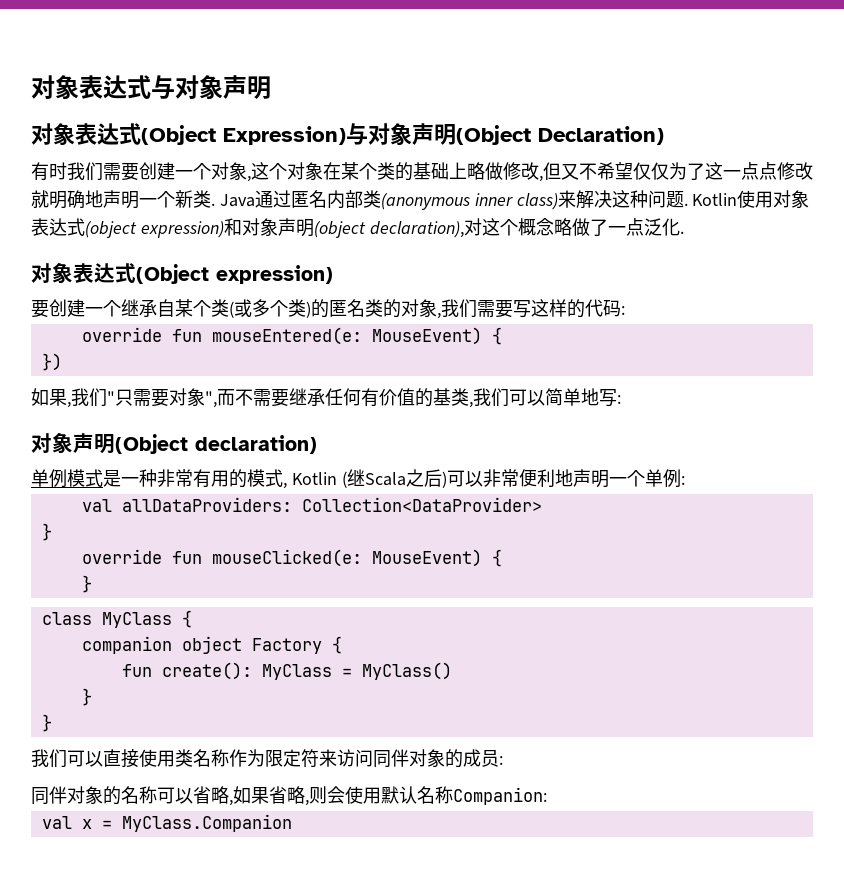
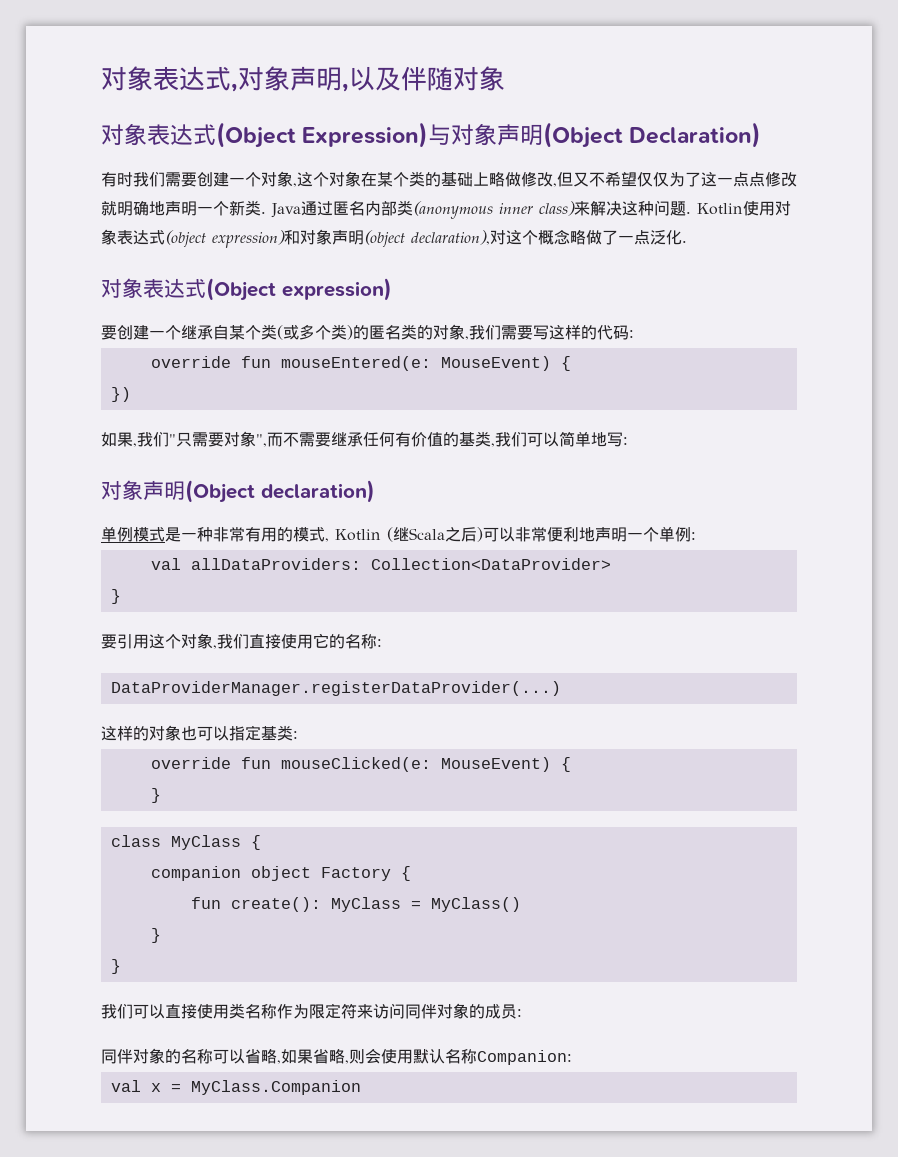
- 对象表达式与对象声明
+ 对象表达式,对象声明,以及伴随对象
+ 要引用这个对象,我们直接使用它的名称:
+ DataProviderManager.registerDataProvider(...)
+ 这样的对象也可以指定基类:

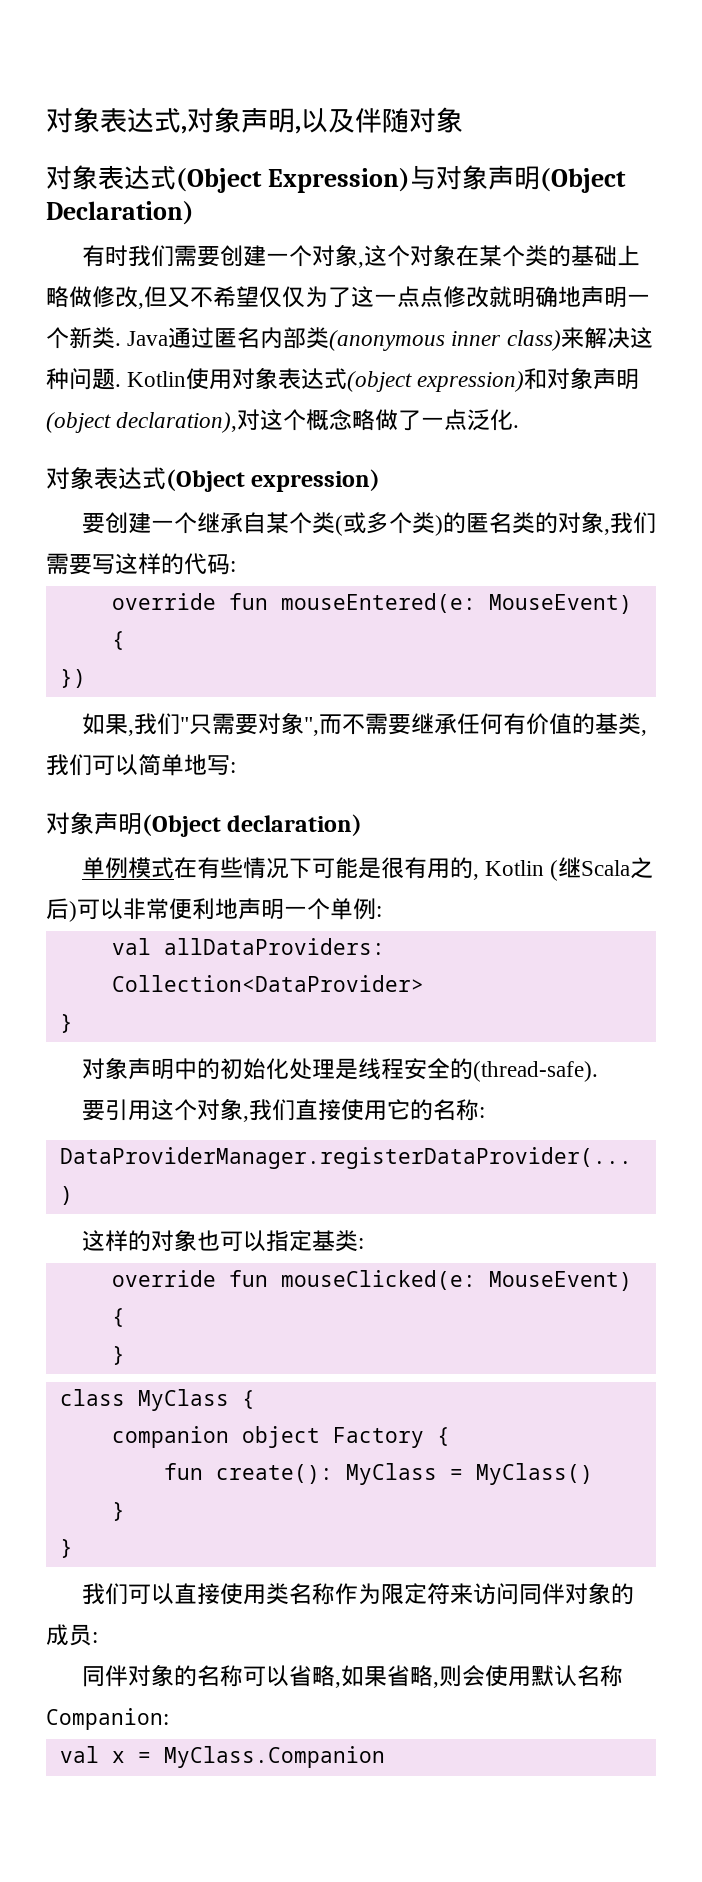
- 单例模式是一种非常有用的模式, Kotlin (继Scala之后)可以非常便利地声明一个单例:
+ 单例模式在有些情况下可能是很有用的, Kotlin (继Scala之后)可以非常便利地声明一个单例:
+ 对象声明中的初始化处理是线程安全的(thread-safe).

